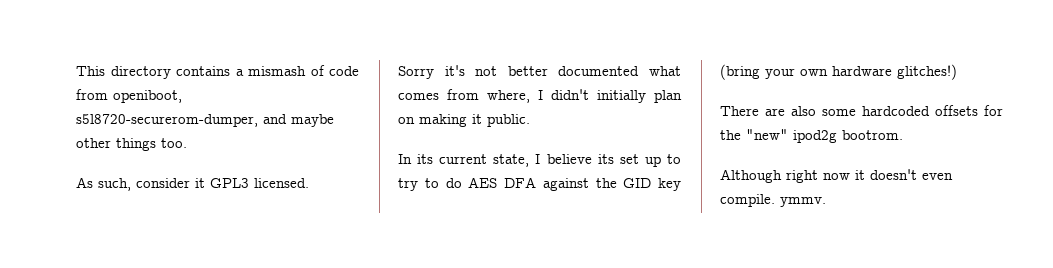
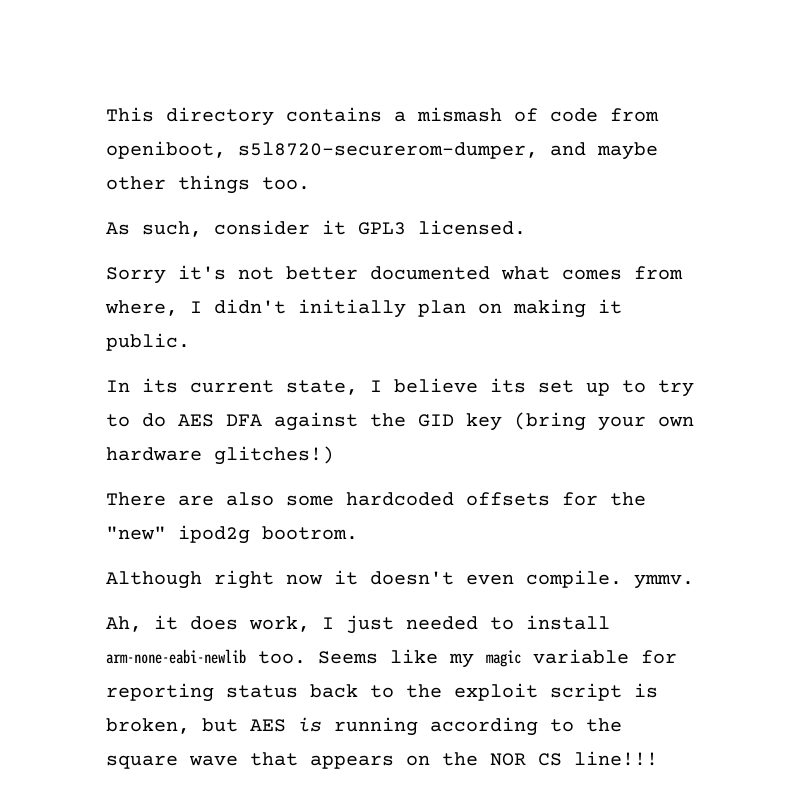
+ Ah, it does work, I just needed to install arm-none-eabi-newlib too. Seems like my magic variable for reporting status back to the exploit script is broken, but AES is running according to the square wave that appears on the NOR CS line!!!

